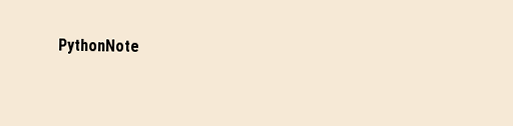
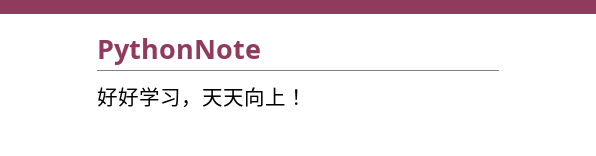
+ 好好学习，天天向上！

